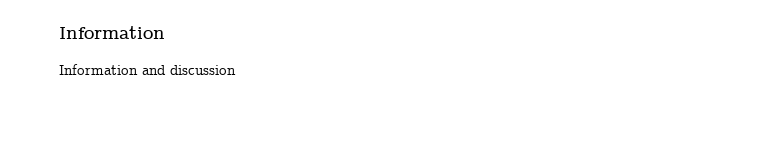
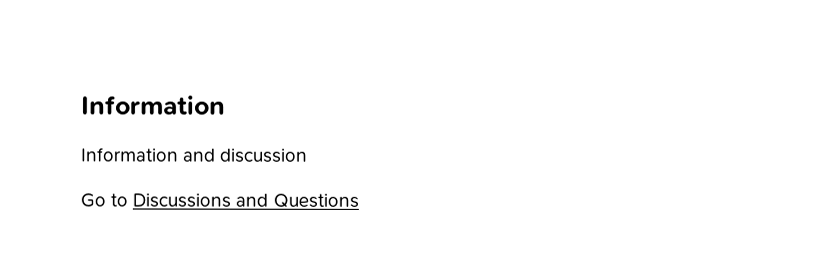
+ Go to Discussions and Questions

